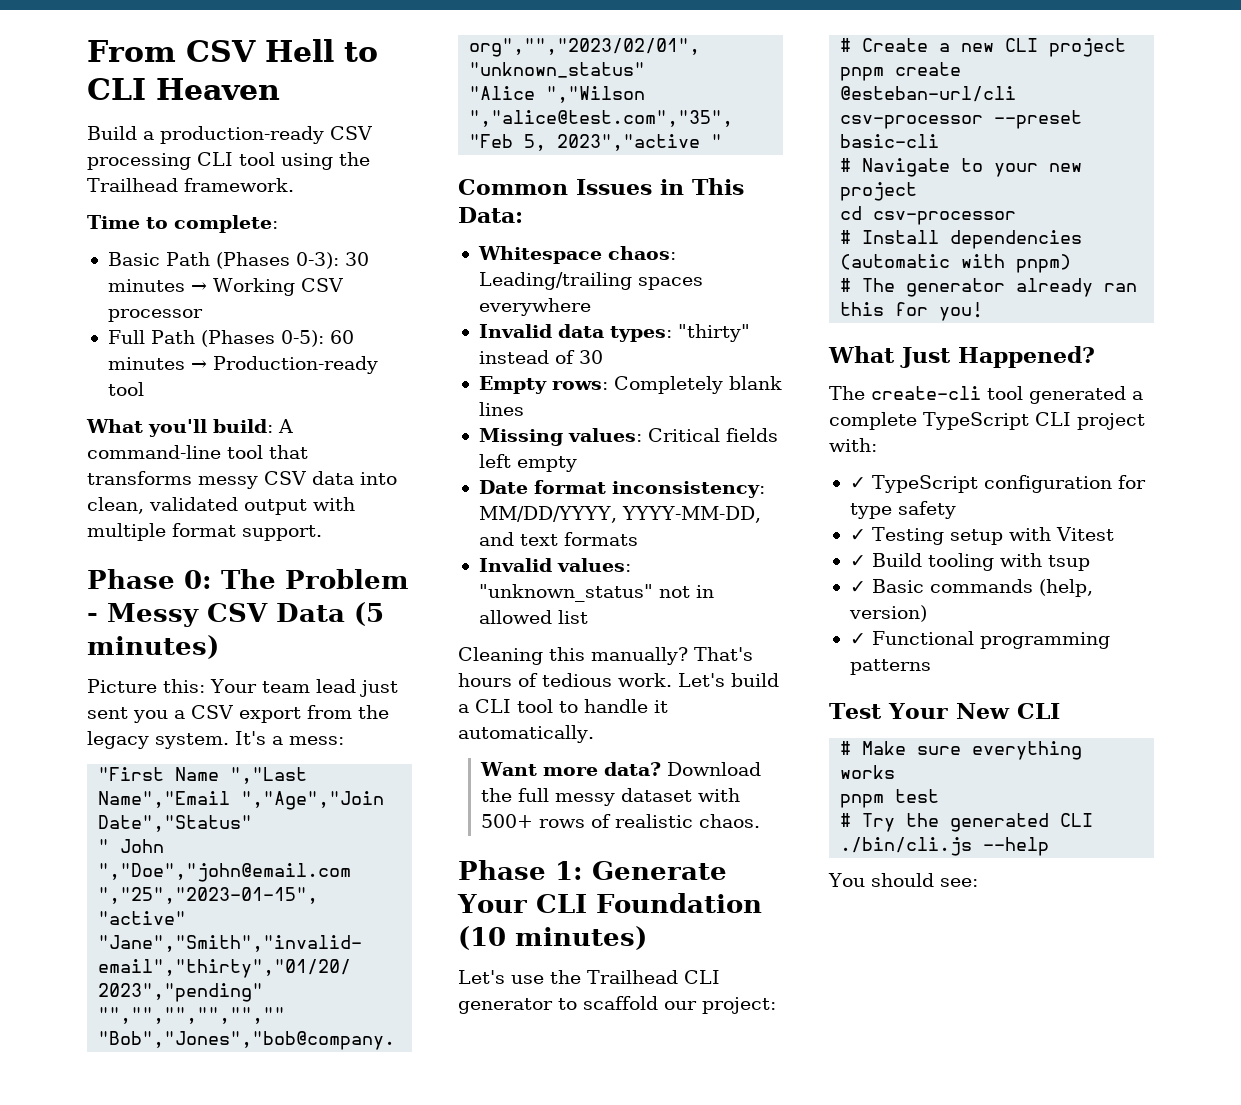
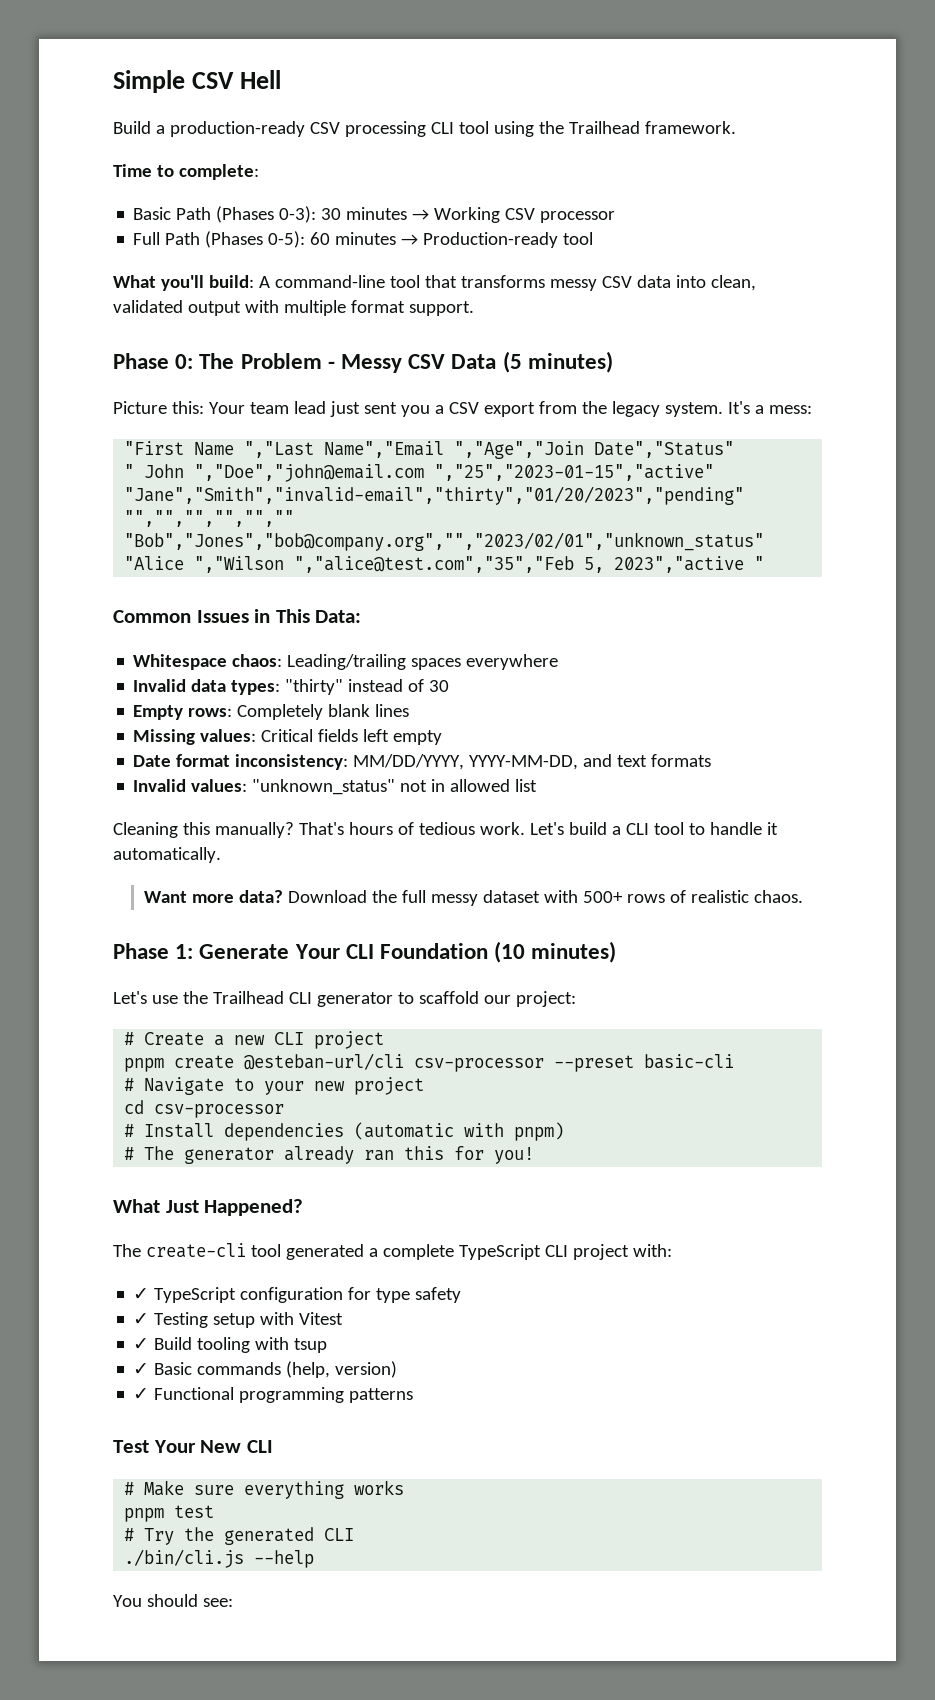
- From CSV Hell to CLI Heaven
+ Simple CSV Hell

